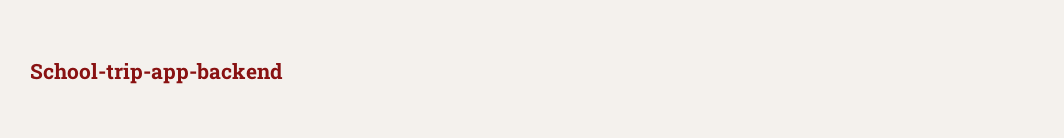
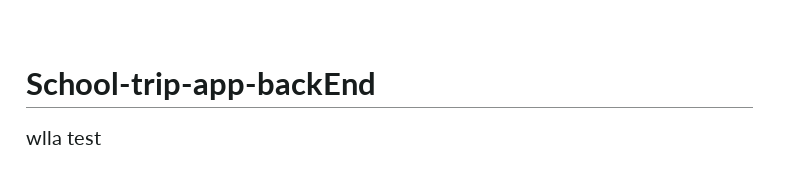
- School-trip-app-backend
+ School-trip-app-backEnd
+ wlla test

